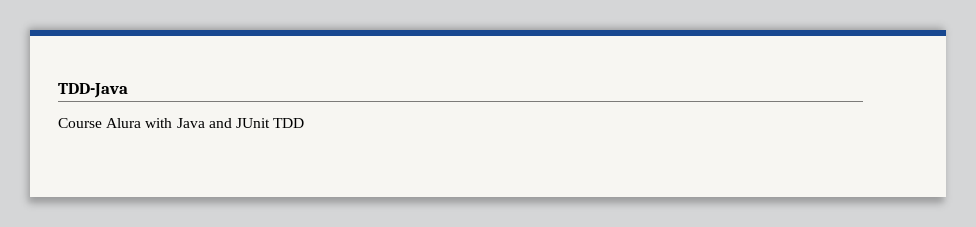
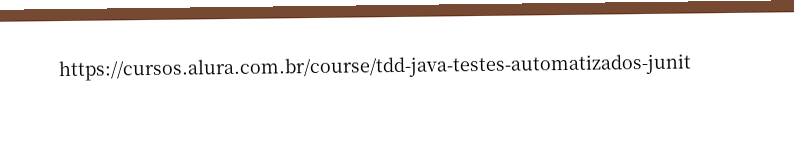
- TDD-Java
- Course Alura with Java and JUnit TDD
+ https://cursos.alura.com.br/course/tdd-java-testes-automatizados-junit

